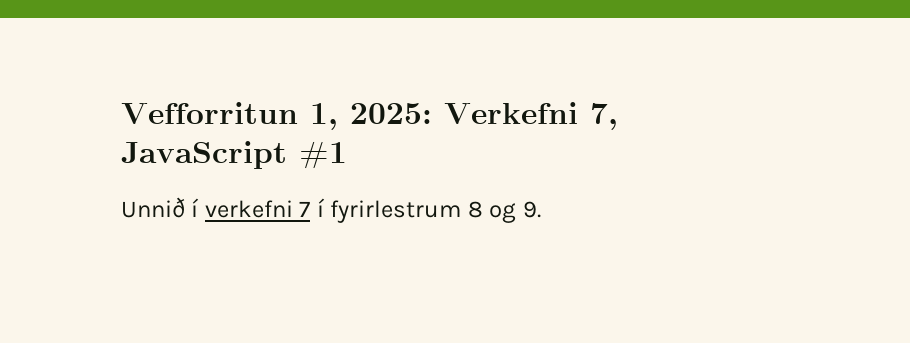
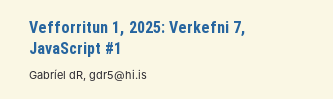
- Unnið í verkefni 7 í fyrirlestrum 8 og 9.
+ Gabríel dR, gdr5@hi.is

